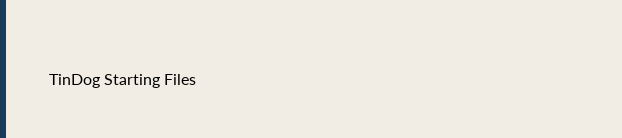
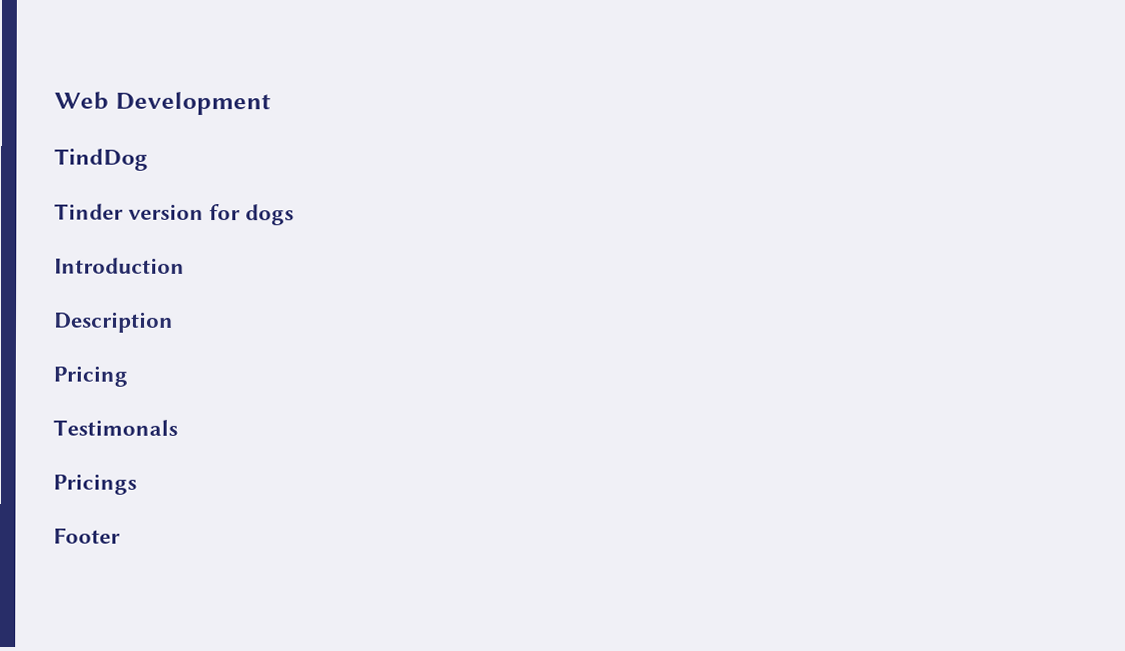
- TinDog Starting Files
+ Web Development
+ TindDog
+ Tinder version for dogs
+ Introduction
+ Description
+ Pricing
+ Testimonals
+ Pricings
+ Footer

